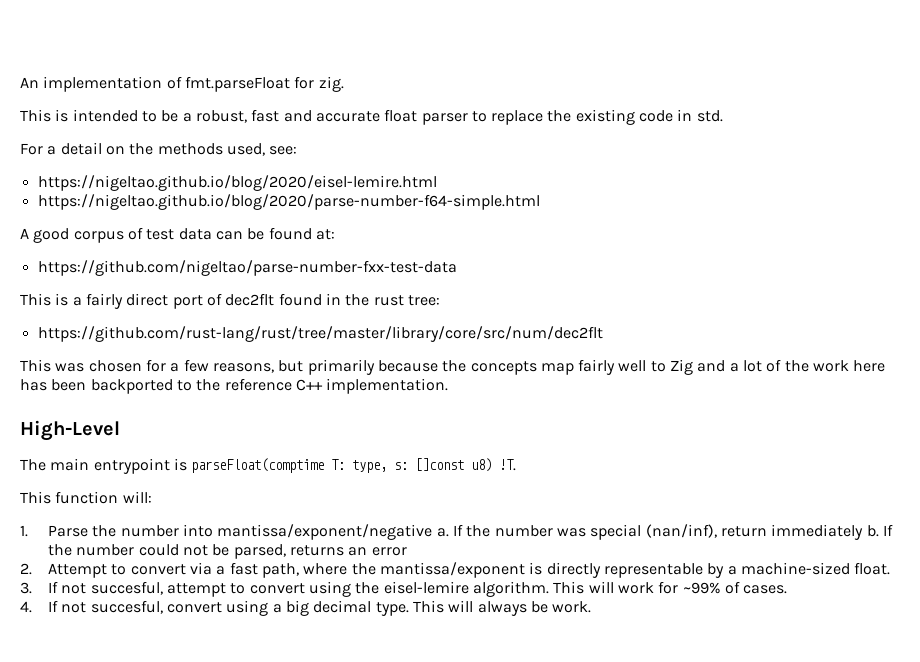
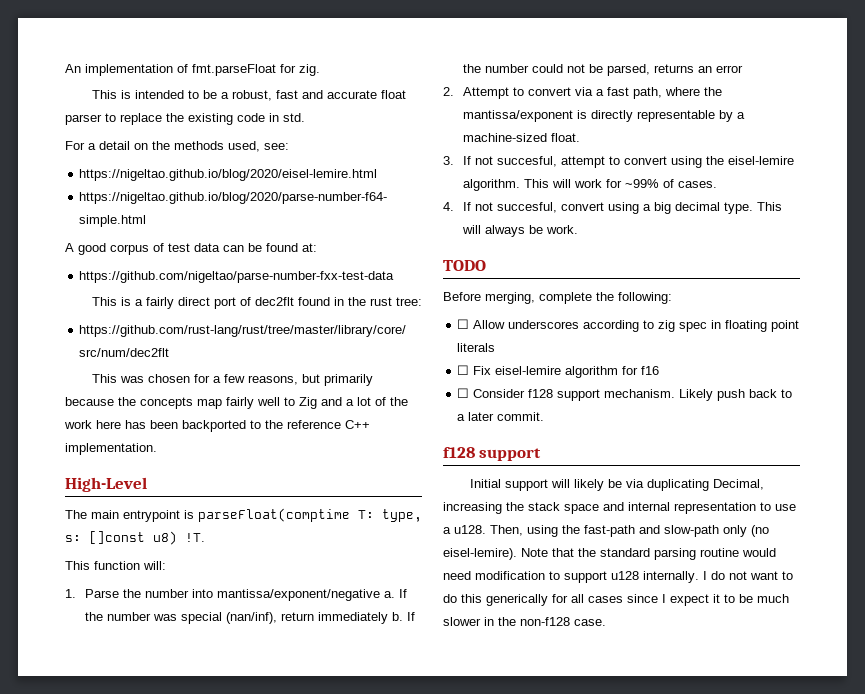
+ TODO
+ Before merging, complete the following:
+ ☐ Allow underscores according to zig spec in floating point literals
+ ☐ Fix eisel-lemire algorithm for f16
+ ☐ Consider f128 support mechanism. Likely push back to a later commit.
+ f128 support
+ Initial support will likely be via duplicating Decimal, increasing the stack space and internal representation to use a u128. Then, using the fast-path and slow-path only (no eisel-lemire). Note that the standard parsing routine would need modification to support u128 internally. I do not want to do this generically for all cases since I expect it to be much slower in the non-f128 case.

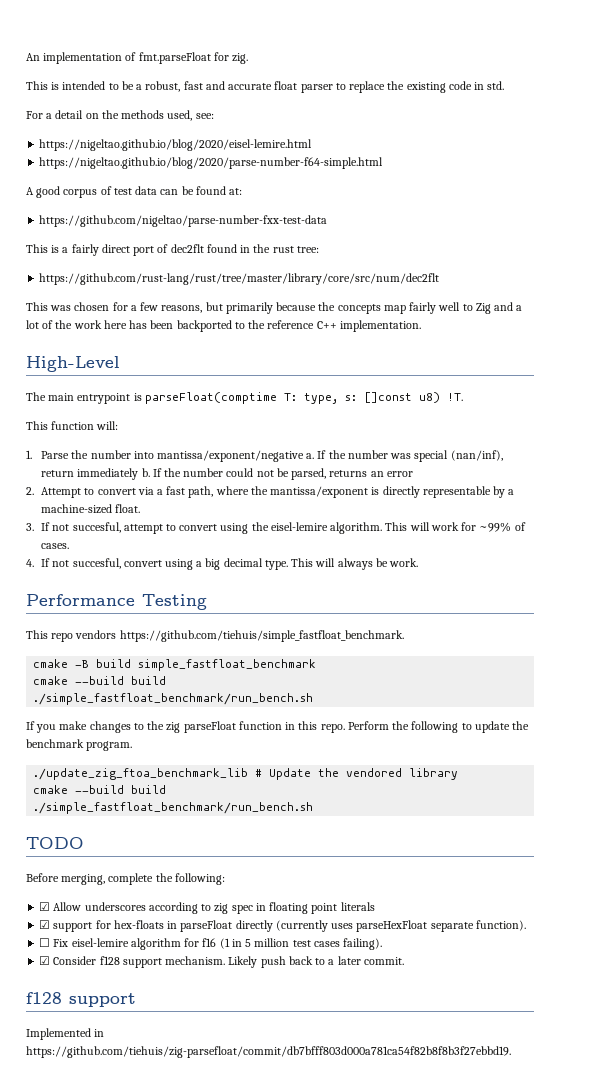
+ Performance Testing
+ This repo vendors https://github.com/tiehuis/simple_fastfloat_benchmark.
+ cmake -B build simple_fastfloat_benchmark
+ cmake --build build
+ ./simple_fastfloat_benchmark/run_bench.sh
+ If you make changes to the zig parseFloat function in this repo. Perform the following to update the benchmark program.
+ ./update_zig_ftoa_benchmark_lib # Update the vendored library
+ cmake --build build
+ ./simple_fastfloat_benchmark/run_bench.sh
- ☐ Allow underscores according to zig spec in floating point literals
+ ☑ Allow underscores according to zig spec in floating point literals
+ ☑ support for hex-floats in parseFloat directly (currently uses parseHexFloat separate function).
- ☐ Fix eisel-lemire algorithm for f16
- ☐ Consider f128 support mechanism.
+ ☐ Fix eisel-lemire algorithm for f16 (1 in 5 million test cases failing).
+ ☑ Consider f128 support mechanism.
- Initial support will likely be via duplicating Decimal, increasing the stack space and internal representation to use a u128. Then, using the fast-path and slow-path only (no eisel-lemire). Note that the standard parsing routine would need modification to support u128 internally. I do not want to do this generically for all cases since I expect it to be much slower in the non-f128 case.
+ Implemented in https://github.com/tiehuis/zig-parsefloat/commit/db7bfff803d000a781ca54f82b8f8b3f27ebbd19.

